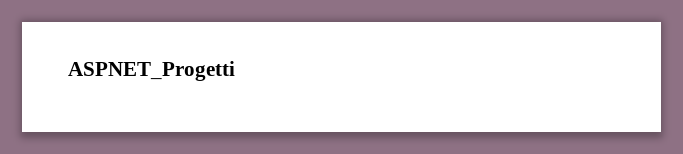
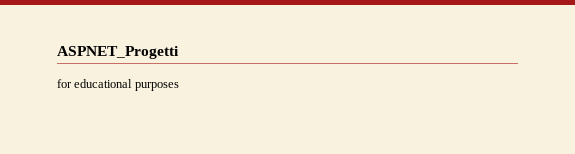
+ for educational purposes

